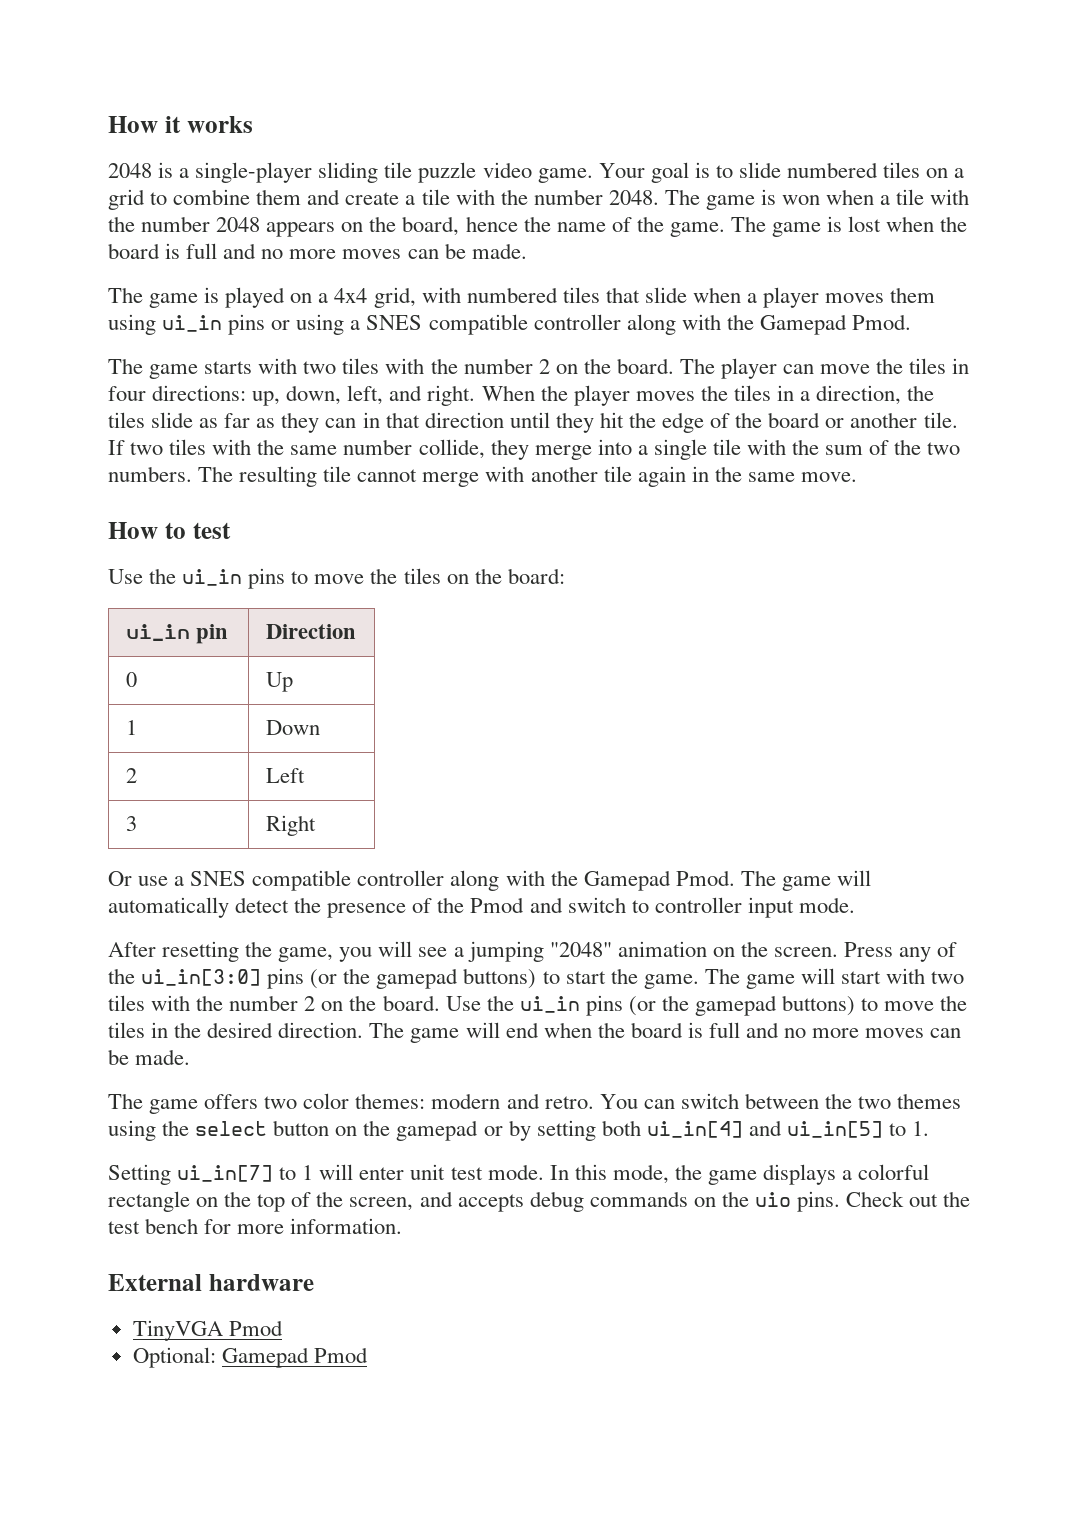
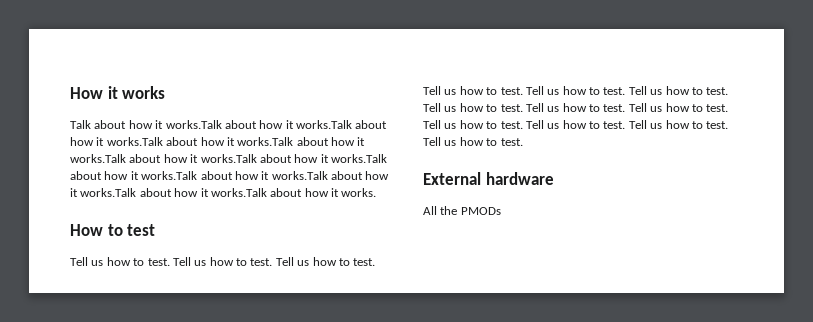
- 2048 is a single-player sliding tile puzzle video game. Your goal is to slide numbered tiles on a grid to combine them and create a tile with the number 2048. The game is won when a tile with the number 2048 appears on the board, hence the name of the game. The game is lost when the board is full and no more moves can be made.
- The game is played on a 4x4 grid, with numbered tiles that slide when a player moves them using ui_in pins or using a SNES compatible controller along with the Gamepad Pmod.
- The game starts with two tiles with the number 2 on the board. The player can move the tiles in four directions: up, down, left, and right. When the player moves the tiles in a direction, the tiles slide as far as they can in that direction until they hit the edge of the board or another tile. If two tiles with the same number collide, they merge into a single tile with the sum of the two numbers. The resulting tile cannot merge with another tile again in the same move.
+ Talk about how it works.Talk about how it works.Talk about how it works.Talk about how it works.Talk about how it works.Talk about how it works.Talk about how it works.Talk about how it works.Talk about how it works.Talk about how it works.Talk about how it works.Talk about how it works.
  How to test
- Use the ui_in pins to move the tiles on the board:
- ui_in pin | Direction
- 0 | Up
- 1 | Down
- 2 | Left
- 3 | Right
- Or use a SNES compatible controller along with the Gamepad Pmod. The game will automatically detect the presence of the Pmod and switch to controller input mode.
- After resetting the game, you will see a jumping "2048" animation on the screen. Press any of the ui_in[3:0] pins (or the gamepad buttons) to start the game. The game will start with two tiles with the number 2 on the board. Use the ui_in pins (or the gamepad buttons) to move the tiles in the desired direction. The game will end when the board is full and no more moves can be made.
- The game offers two color themes: modern and retro. You can switch between the two themes using the select button on the gamepad or by setting both ui_in[4] and ui_in[5] to 1.
- Setting ui_in[7] to 1 will enter unit test mode. In this mode, the game displays a colorful rectangle on the top of the screen, and accepts debug commands on the uio pins. Check out the test bench for more information.
+ Tell us how to test. Tell us how to test. Tell us how to test. Tell us how to test. Tell us how to test. Tell us how to test. Tell us how to test. Tell us how to test. Tell us how to test. Tell us how to test. Tell us how to test. Tell us how to test. Tell us how to test.
  External hardware
- TinyVGA Pmod
- Optional: Gamepad Pmod
+ All the PMODs

